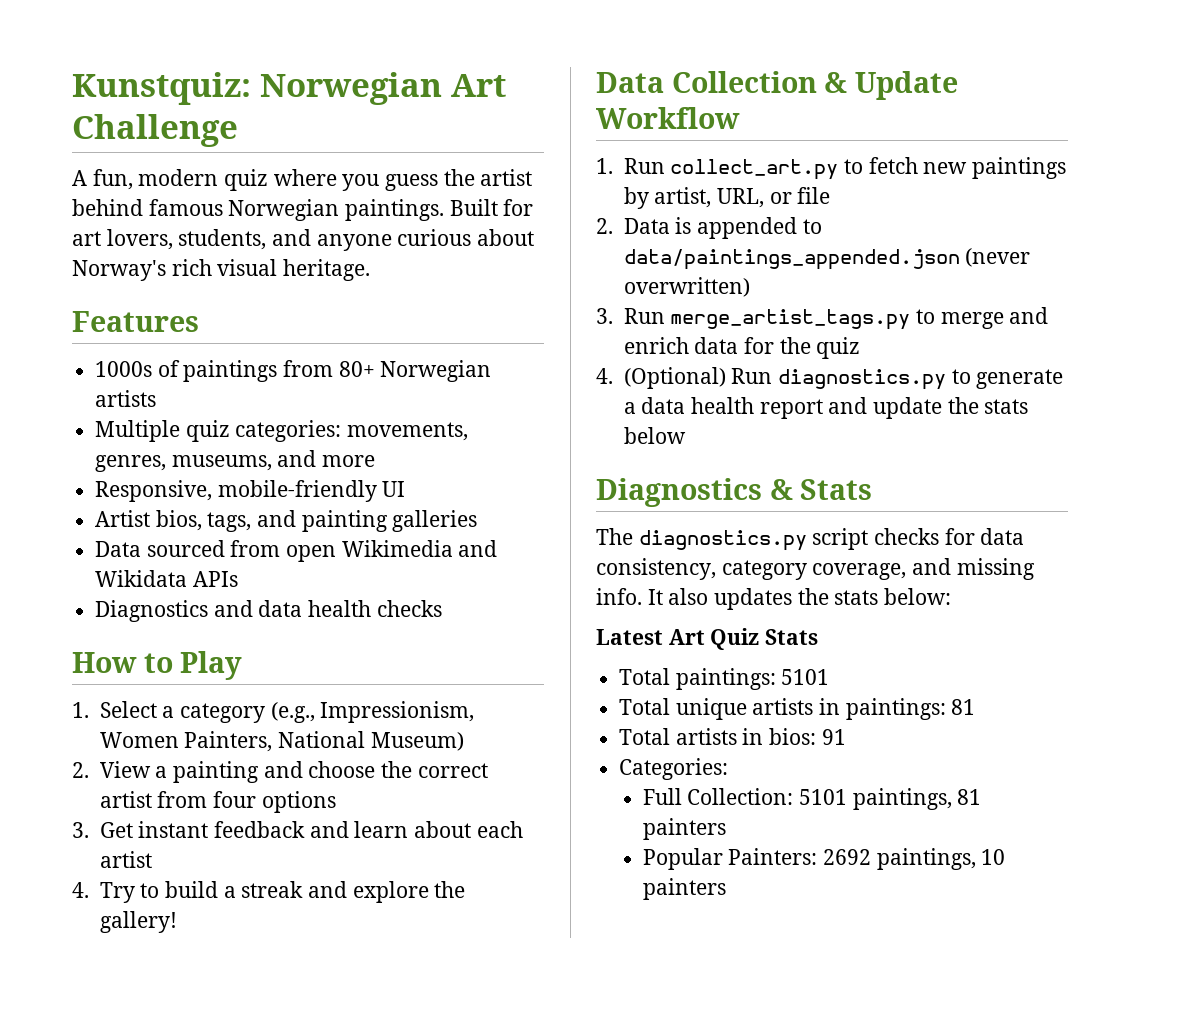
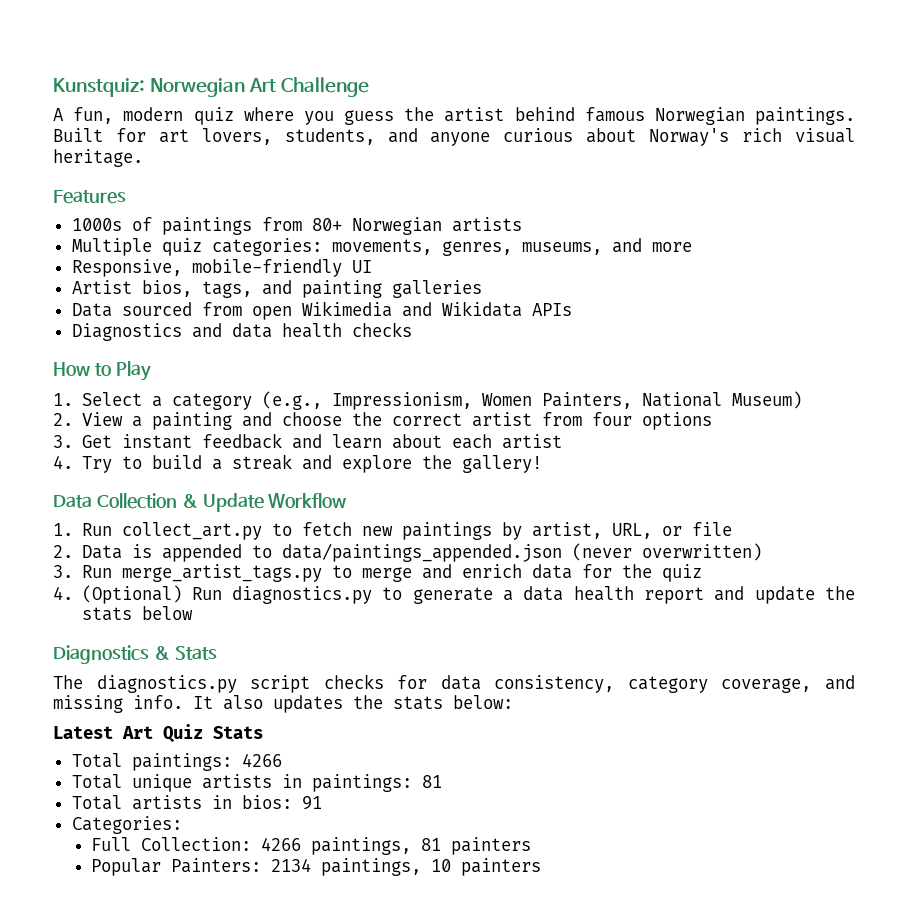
- Total paintings: 5101
+ Total paintings: 4266
- Full Collection: 5101 paintings, 81 painters
+ Full Collection: 4266 paintings, 81 painters
- Popular Painters: 2692 paintings, 10 painters
+ Popular Painters: 2134 paintings, 10 painters

